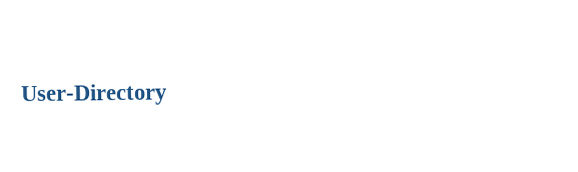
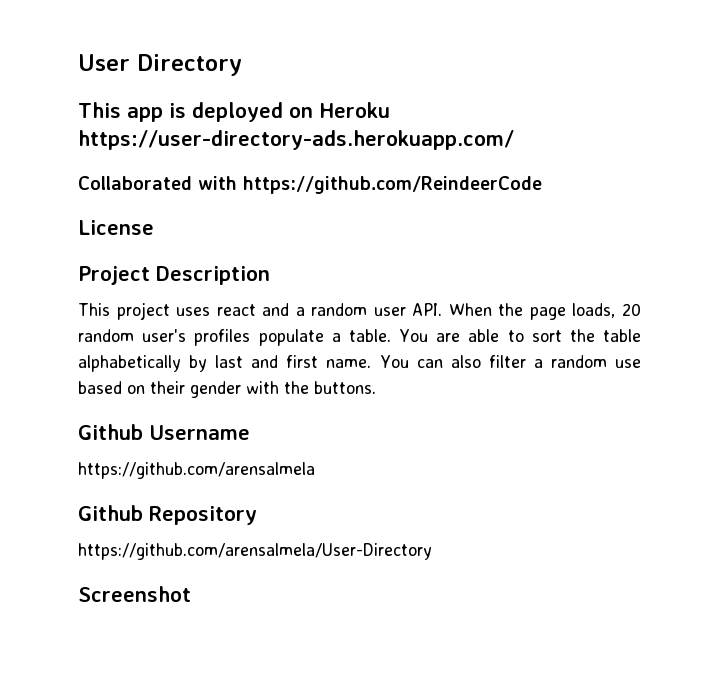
- User-Directory
+ User Directory
+ This app is deployed on Heroku https://user-directory-ads.herokuapp.com/
+ Collaborated with https://github.com/ReindeerCode
+ License
+ Project Description
+ This project uses react and a random user API. When the page loads, 20 random user's profiles populate a table. You are able to sort the table alphabetically by last and first name. You can also filter a random use based on their gender with the buttons.
+ Github Username
+ https://github.com/arensalmela
+ Github Repository
+ https://github.com/arensalmela/User-Directory
+ Screenshot

